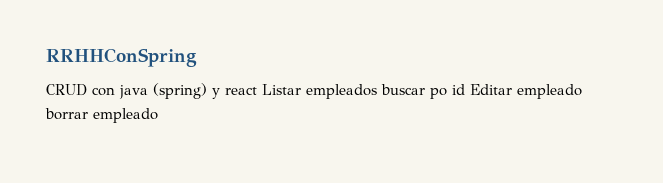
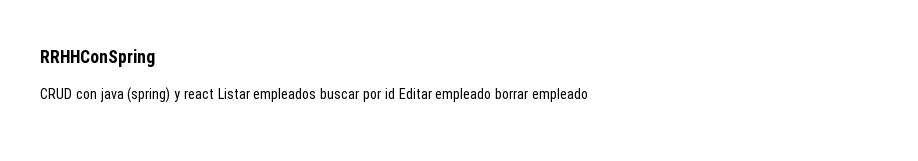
- CRUD con java (spring) y react Listar empleados buscar po id Editar empleado borrar empleado
+ CRUD con java (spring) y react Listar empleados buscar por id Editar empleado borrar empleado

